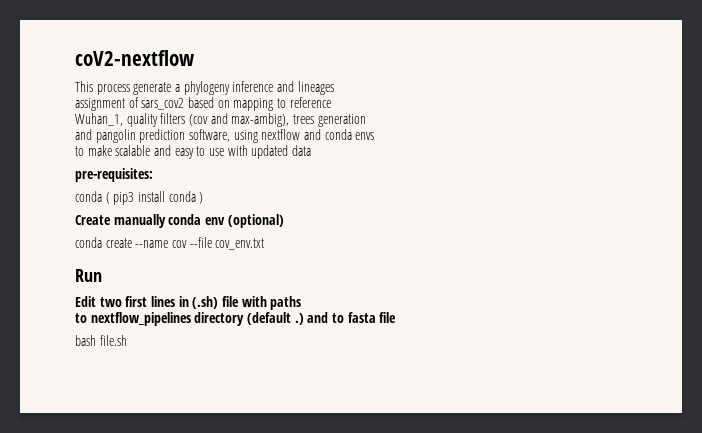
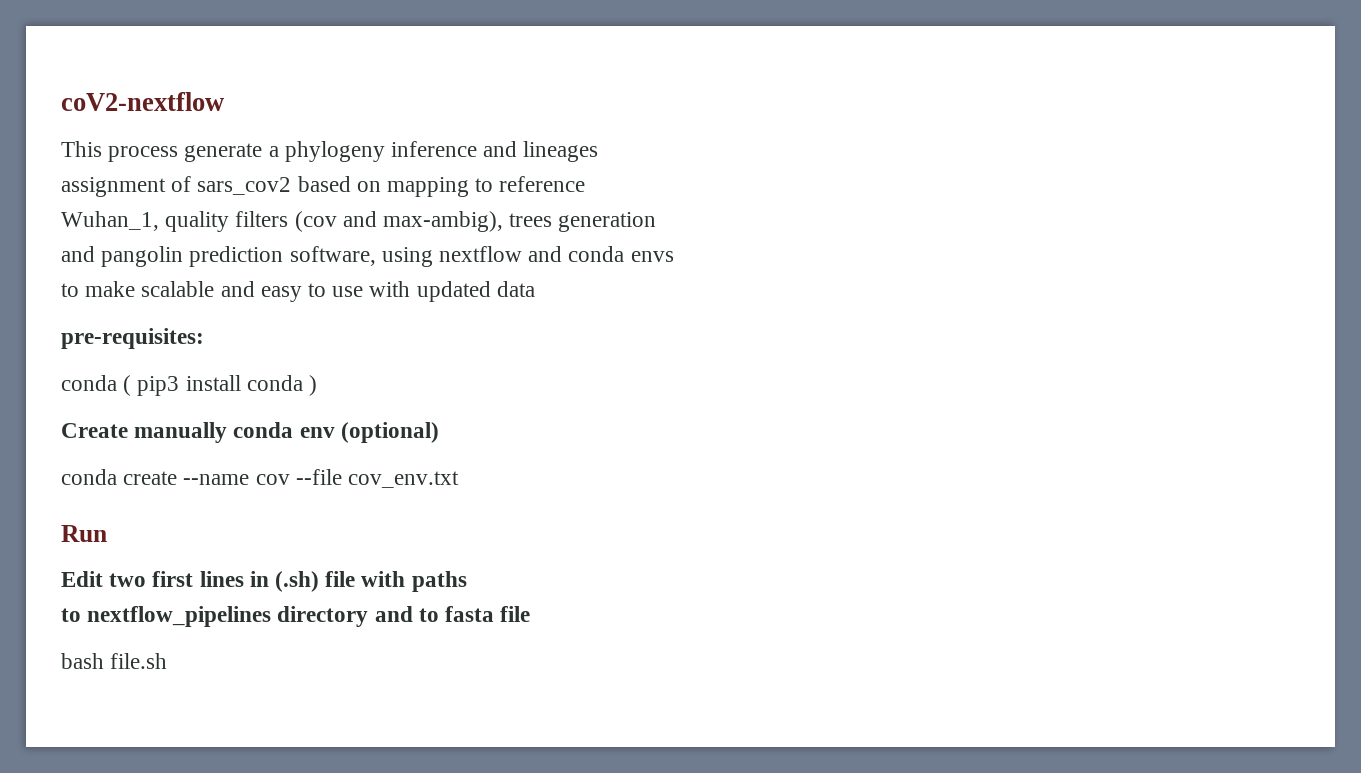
- to nextflow_pipelines directory (default .) and to fasta file
+ to nextflow_pipelines directory and to fasta file

